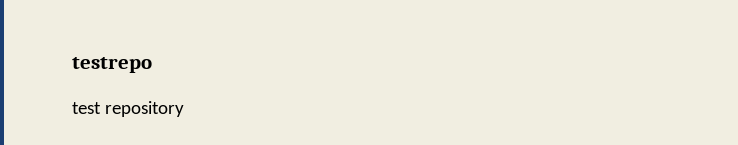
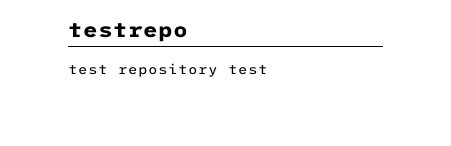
- test repository
+ test repository test

